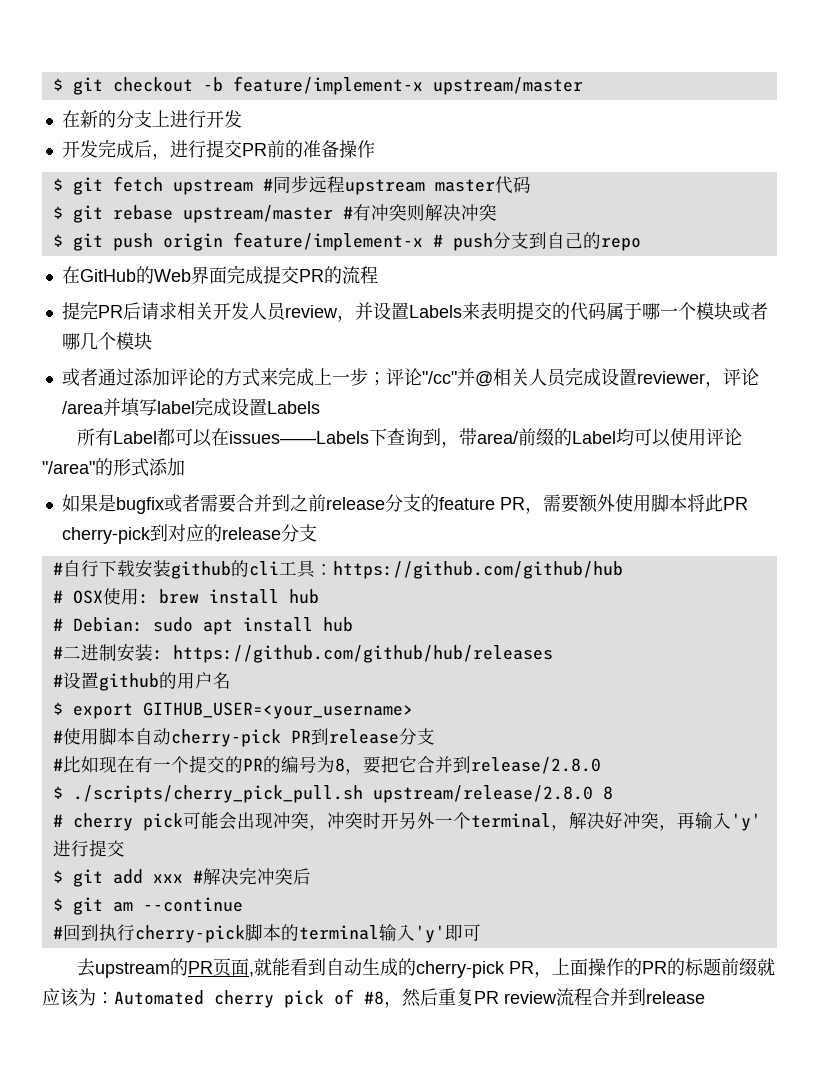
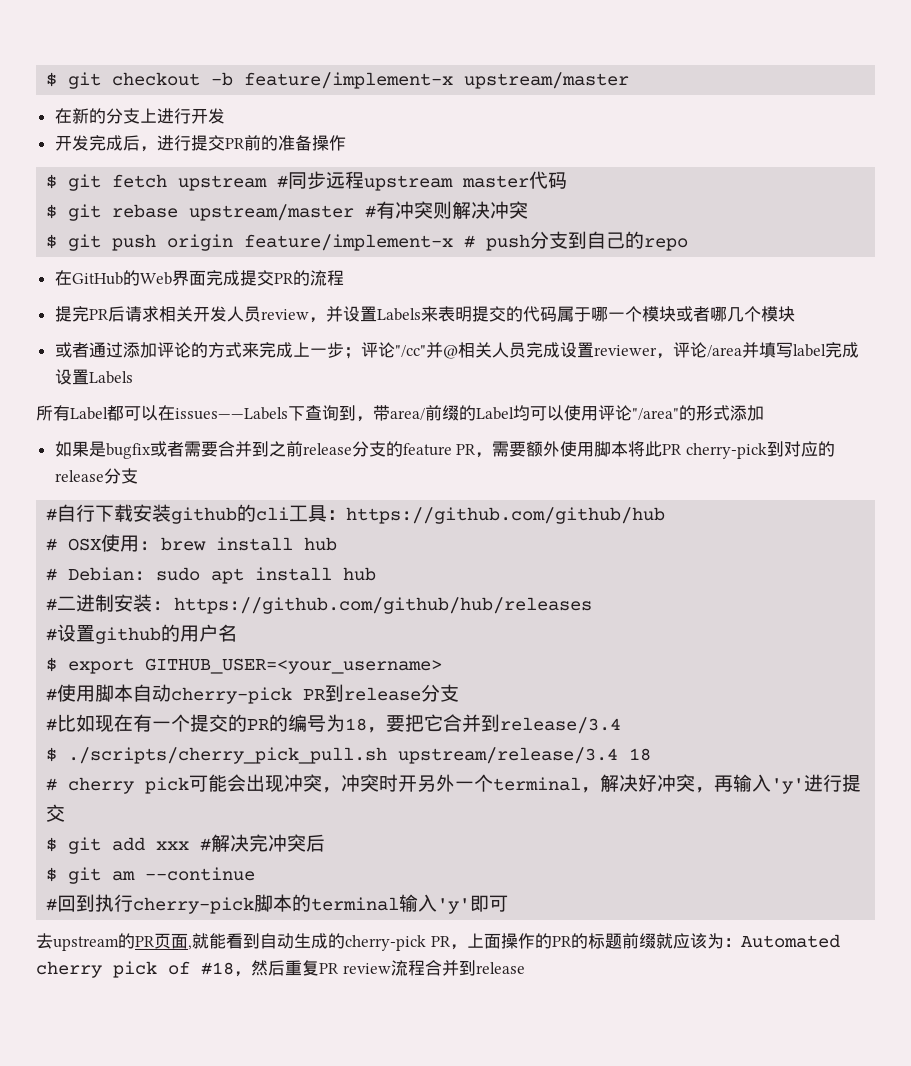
- #比如现在有一个提交的PR的编号为8，要把它合并到release/2.8.0
+ #比如现在有一个提交的PR的编号为18，要把它合并到release/3.4
- $ ./scripts/cherry_pick_pull.sh upstream/release/2.8.0 8
+ $ ./scripts/cherry_pick_pull.sh upstream/release/3.4 18
- 去upstream的PR页面,就能看到自动生成的cherry-pick PR，上面操作的PR的标题前缀就应该为：Automated cherry pick of #8，然后重复PR review流程合并到release
+ 去upstream的PR页面,就能看到自动生成的cherry-pick PR，上面操作的PR的标题前缀就应该为：Automated cherry pick of #18，然后重复PR review流程合并到release

